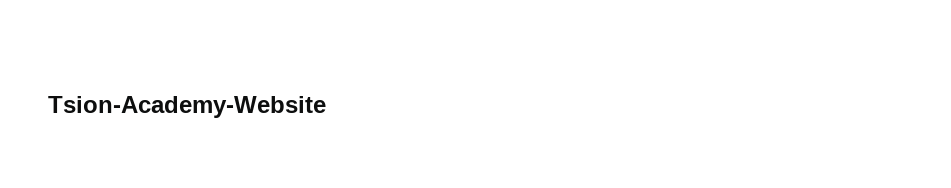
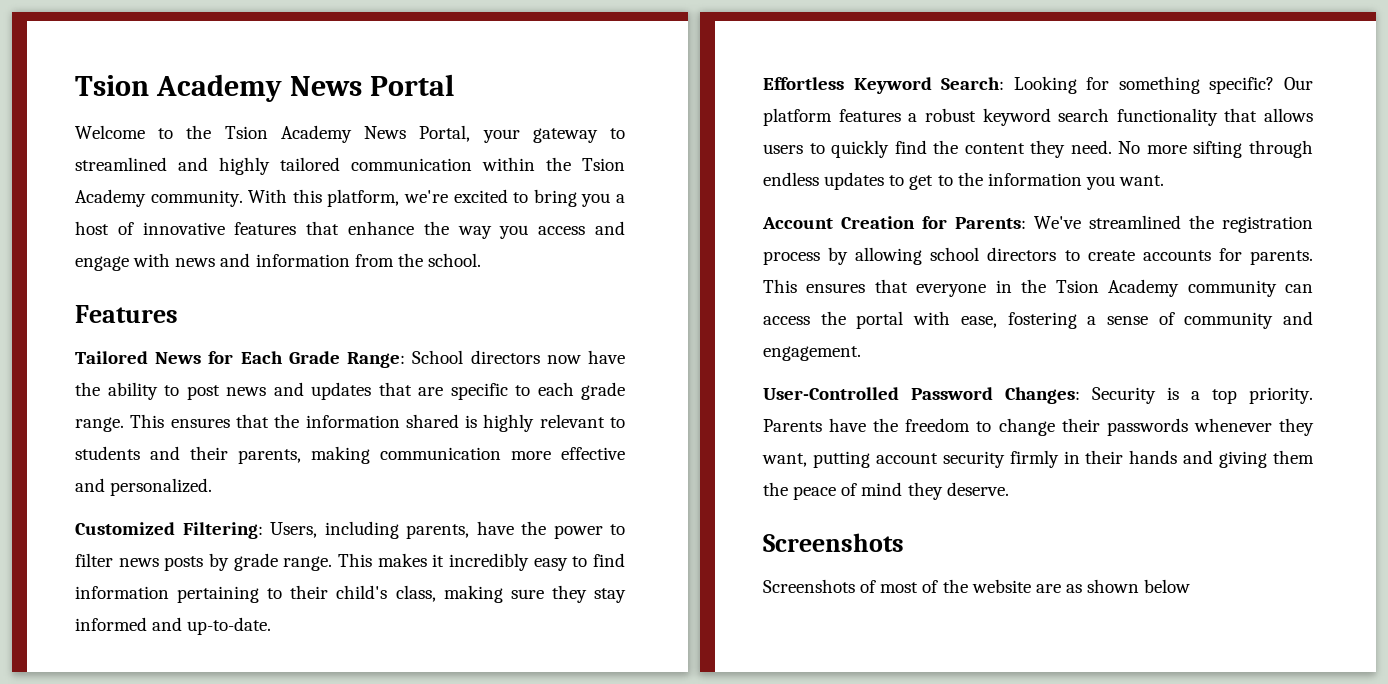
- Tsion-Academy-Website
+ Tsion Academy News Portal
+ Welcome to the Tsion Academy News Portal, your gateway to streamlined and highly tailored communication within the Tsion Academy community. With this platform, we're excited to bring you a host of innovative features that enhance the way you access and engage with news and information from the school.
+ Features
+ Tailored News for Each Grade Range: School directors now have the ability to post news and updates that are specific to each grade range. This ensures that the information shared is highly relevant to students and their parents, making communication more effective and personalized.
+ Customized Filtering: Users, including parents, have the power to filter news posts by grade range. This makes it incredibly easy to find information pertaining to their child's class, making sure they stay informed and up-to-date.
+ Effortless Keyword Search: Looking for something specific? Our platform features a robust keyword search functionality that allows users to quickly find the content they need. No more sifting through endless updates to get to the information you want.
+ Account Creation for Parents: We've streamlined the registration process by allowing school directors to create accounts for parents. This ensures that everyone in the Tsion Academy community can access the portal with ease, fostering a sense of community and engagement.
+ User-Controlled Password Changes: Security is a top priority. Parents have the freedom to change their passwords whenever they want, putting account security firmly in their hands and giving them the peace of mind they deserve.
+ Screenshots
+ Screenshots of most of the website are as shown below

